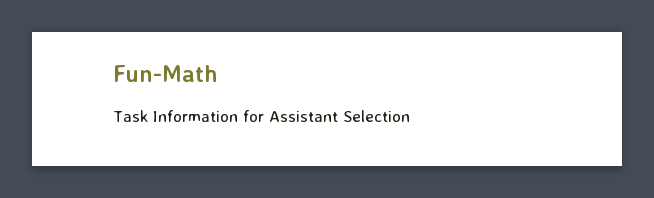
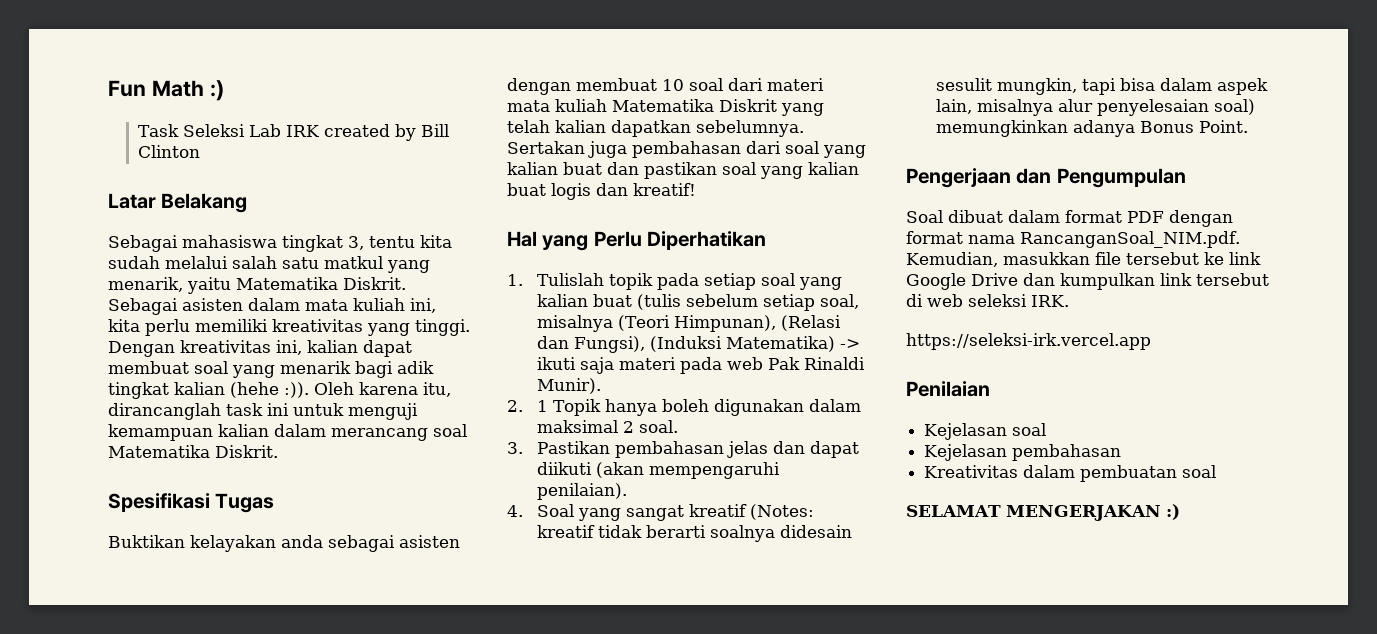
- Fun-Math
- Task Information for Assistant Selection
+ Fun Math :)
+ Task Seleksi Lab IRK created by Bill Clinton
+ Latar Belakang
+ Sebagai mahasiswa tingkat 3, tentu kita sudah melalui salah satu matkul yang menarik, yaitu Matematika Diskrit. Sebagai asisten dalam mata kuliah ini, kita perlu memiliki kreativitas yang tinggi. Dengan kreativitas ini, kalian dapat membuat soal yang menarik bagi adik tingkat kalian (hehe :)). Oleh karena itu, dirancanglah task ini untuk menguji kemampuan kalian dalam merancang soal Matematika Diskrit.
+ Spesifikasi Tugas
+ Buktikan kelayakan anda sebagai asisten dengan membuat 10 soal dari materi mata kuliah Matematika Diskrit yang telah kalian dapatkan sebelumnya. Sertakan juga pembahasan dari soal yang kalian buat dan pastikan soal yang kalian buat logis dan kreatif!
+ Hal yang Perlu Diperhatikan
+ 1. Tulislah topik pada setiap soal yang kalian buat (tulis sebelum setiap soal, misalnya (Teori Himpunan), (Relasi dan Fungsi), (Induksi Matematika) -> ikuti saja materi pada web Pak Rinaldi Munir).
+ 2. 1 Topik hanya boleh digunakan dalam maksimal 2 soal.
+ 3. Pastikan pembahasan jelas dan dapat diikuti (akan mempengaruhi penilaian).
+ 4. Soal yang sangat kreatif (Notes: kreatif tidak berarti soalnya didesain sesulit mungkin, tapi bisa dalam aspek lain, misalnya alur penyelesaian soal) memungkinkan adanya Bonus Point.
+ Pengerjaan dan Pengumpulan
+ Soal dibuat dalam format PDF dengan format nama RancanganSoal_NIM.pdf. Kemudian, masukkan file tersebut ke link Google Drive dan kumpulkan link tersebut di web seleksi IRK.
+ https://seleksi-irk.vercel.app
+ Penilaian
+ Kejelasan soal
+ Kejelasan pembahasan
+ Kreativitas dalam pembuatan soal
+ SELAMAT MENGERJAKAN :)

